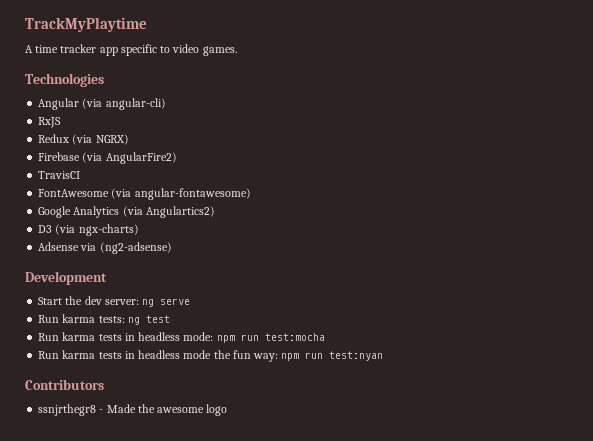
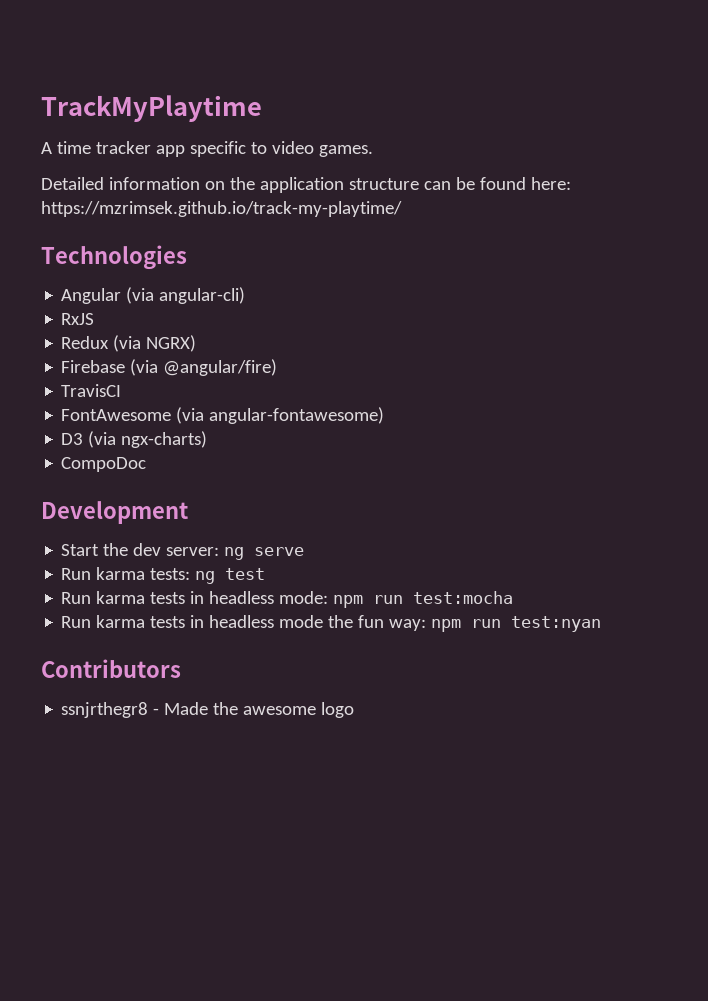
+ Detailed information on the application structure can be found here: https://mzrimsek.github.io/track-my-playtime/
- Firebase (via AngularFire2)
+ Firebase (via @angular/fire)
- Google Analytics (via Angulartics2)
- Adsense via (ng2-adsense)
+ CompoDoc

